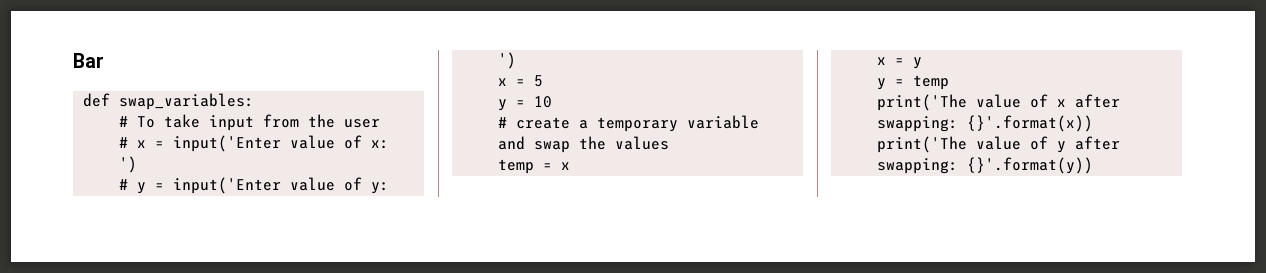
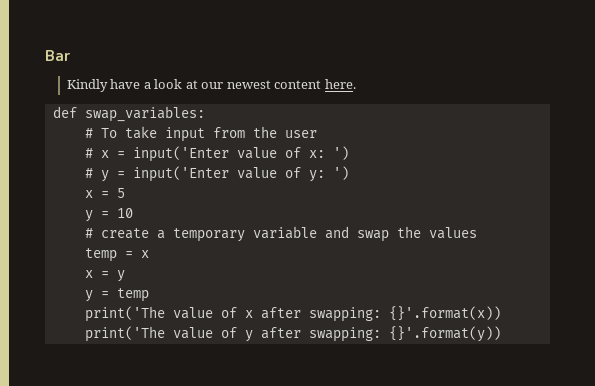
+ Kindly have a look at our newest content here.

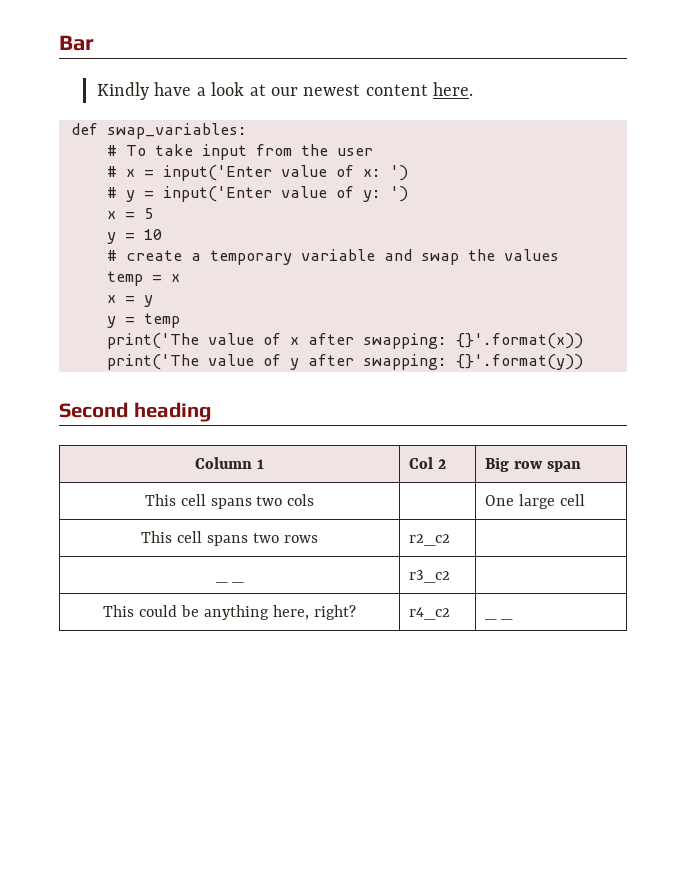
+ Second heading
+ Column 1 | Col 2 | Big row span
+ This cell spans two cols | | One large cell
+ This cell spans two rows | r2_c2 |
+ _ _ | r3_c2 |
+ This could be anything here, right? | r4_c2 | _ _

